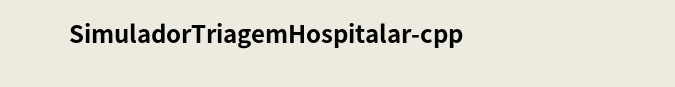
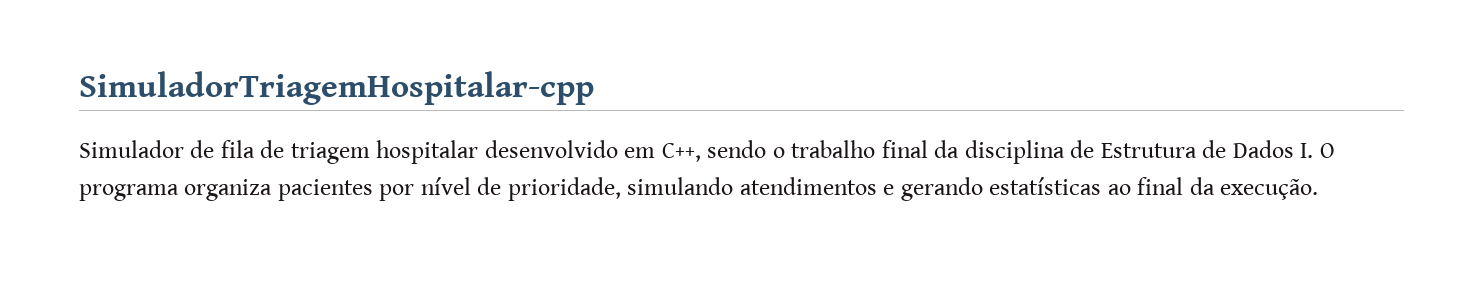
+ Simulador de fila de triagem hospitalar desenvolvido em C++, sendo o trabalho final da disciplina de Estrutura de Dados I. O programa organiza pacientes por nível de prioridade, simulando atendimentos e gerando estatísticas ao final da execução.

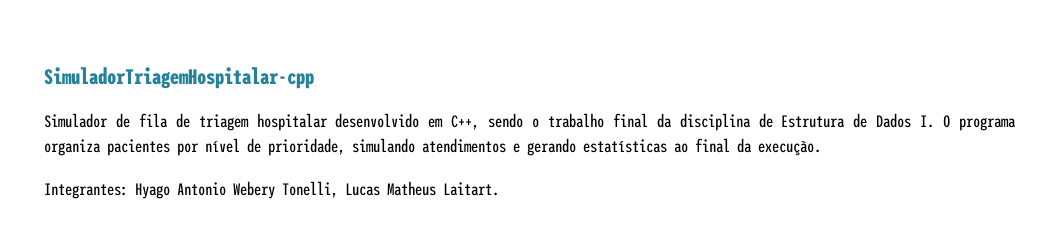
+ Integrantes: Hyago Antonio Webery Tonelli, Lucas Matheus Laitart.

